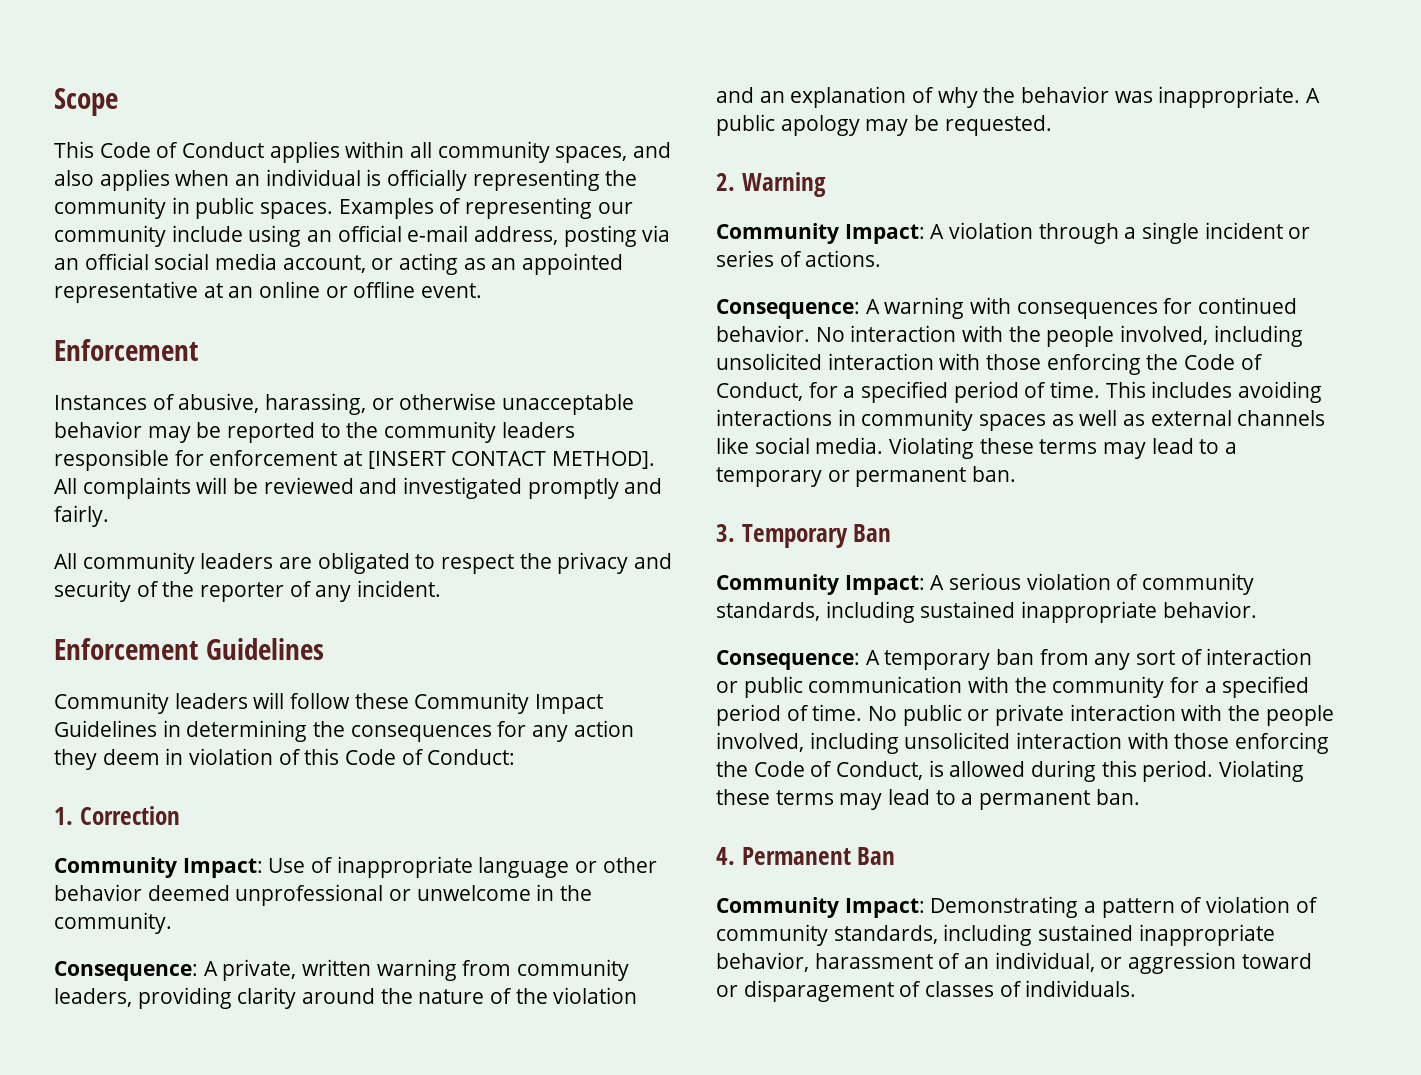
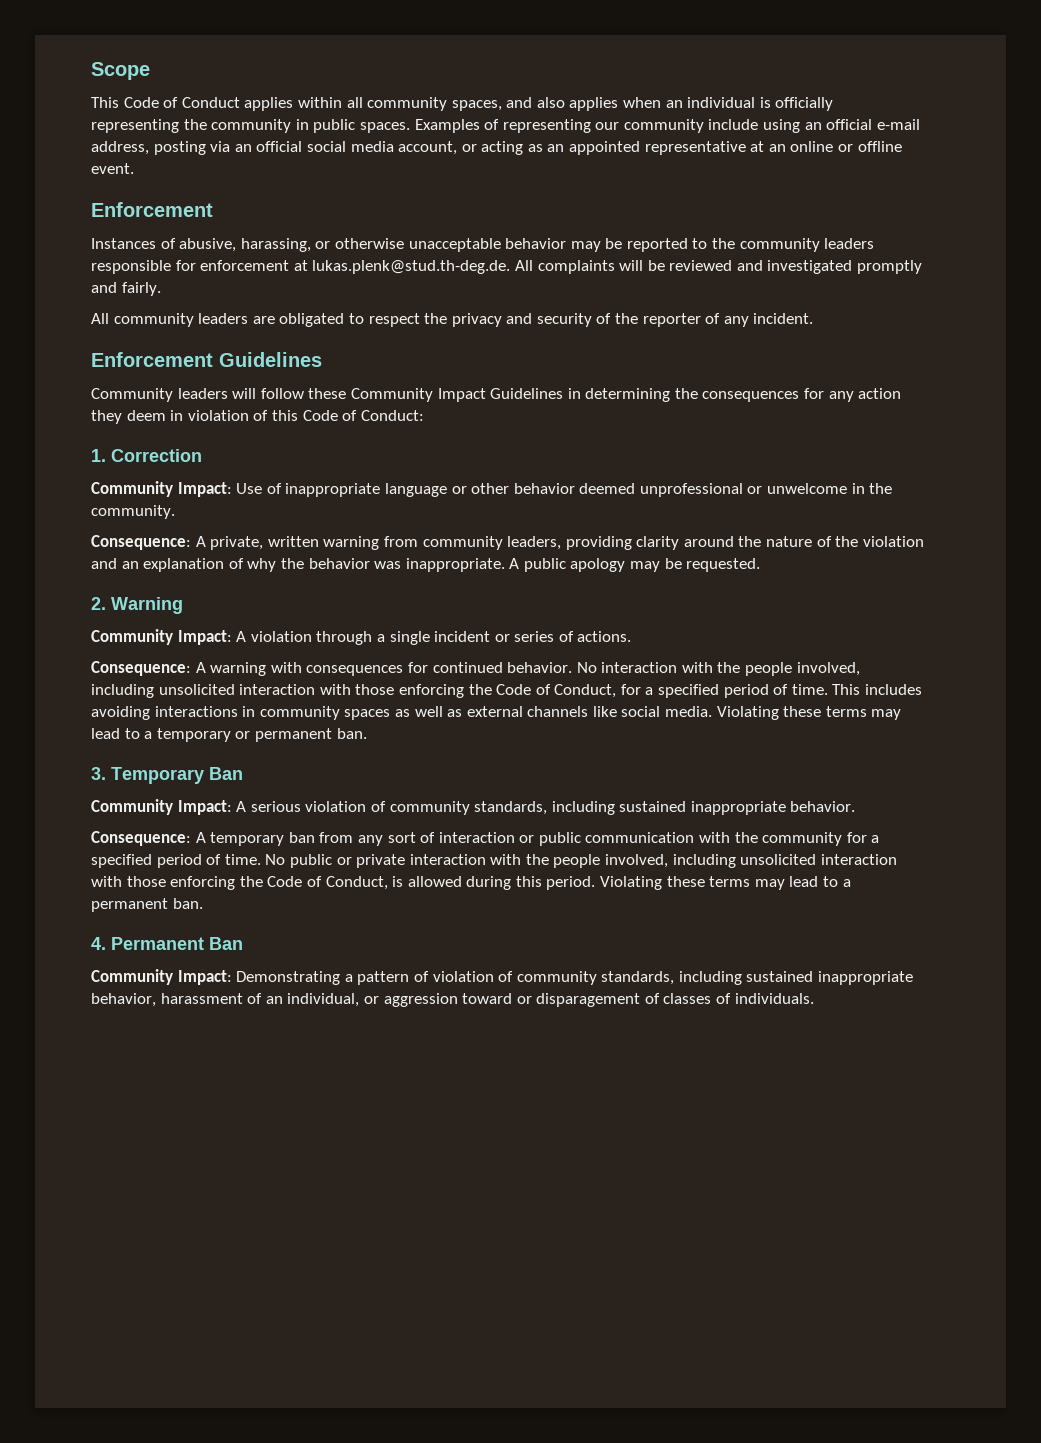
- Instances of abusive, harassing, or otherwise unacceptable behavior may be reported to the community leaders responsible for enforcement at [INSERT CONTACT METHOD]. All complaints will be reviewed and investigated promptly and fairly.
+ Instances of abusive, harassing, or otherwise unacceptable behavior may be reported to the community leaders responsible for enforcement at lukas.plenk@stud.th-deg.de. All complaints will be reviewed and investigated promptly and fairly.

